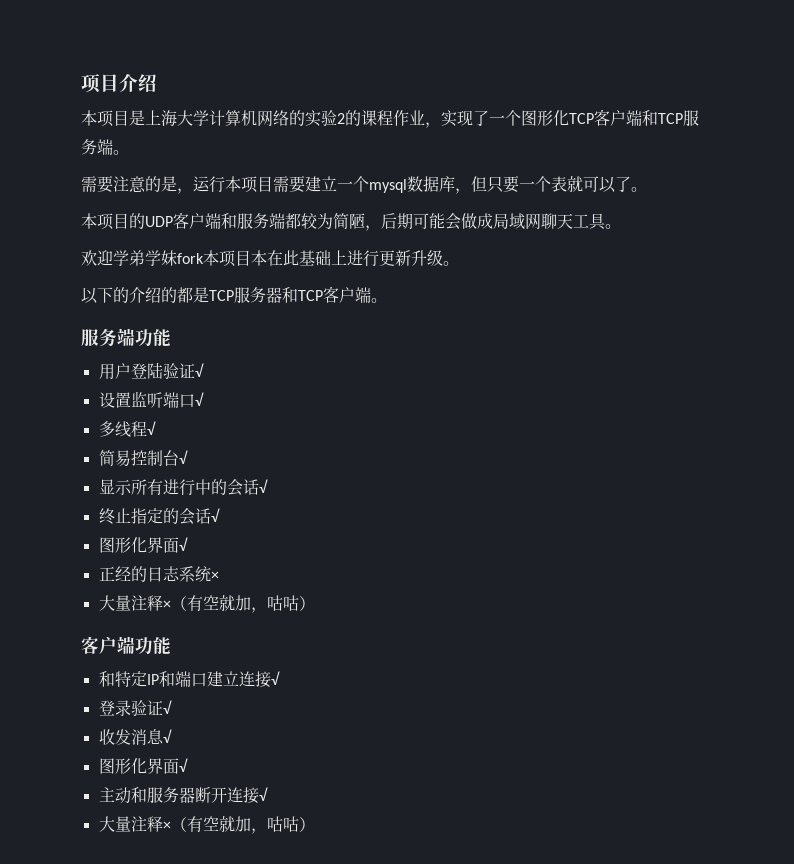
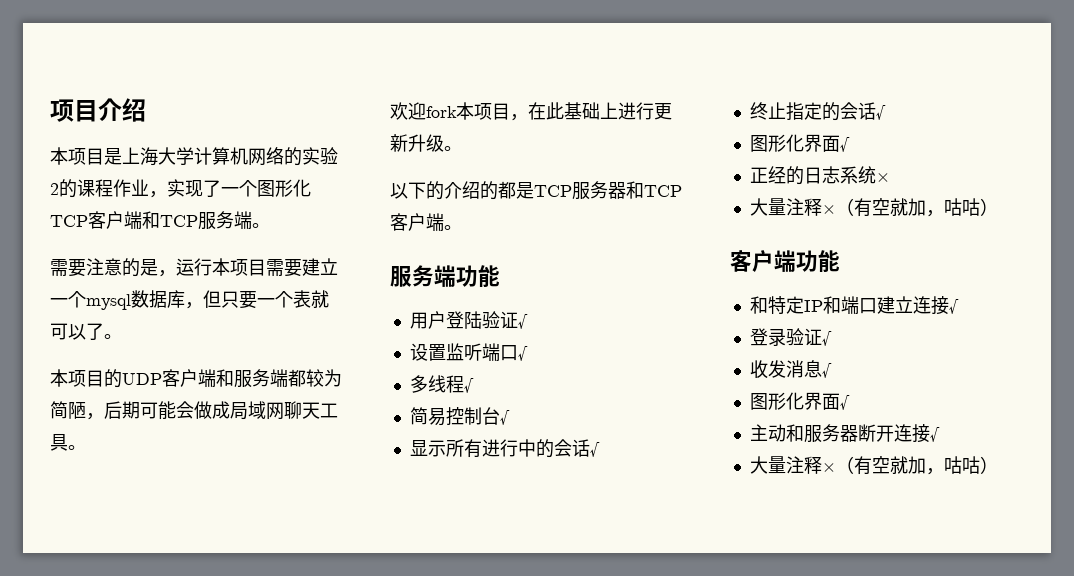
- 欢迎学弟学妹fork本项目本在此基础上进行更新升级。
+ 欢迎fork本项目，在此基础上进行更新升级。

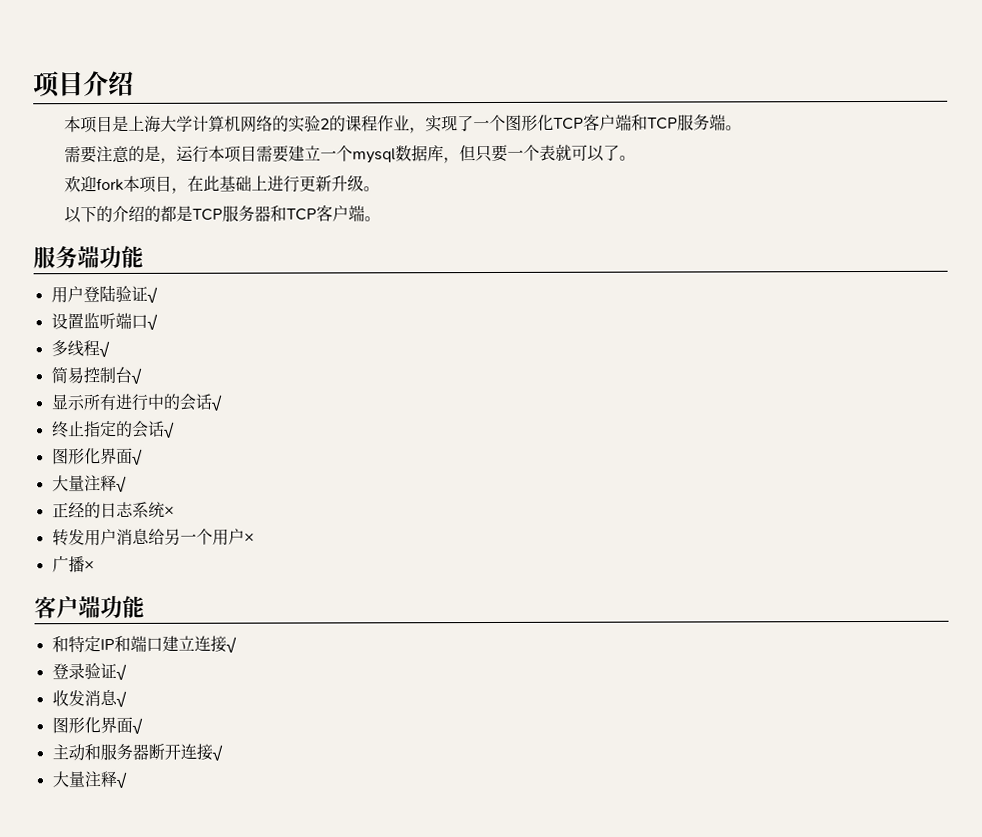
- 本项目的UDP客户端和服务端都较为简陋，后期可能会做成局域网聊天工具。
  终止指定的会话√
  图形化界面√
+ 大量注释√
  正经的日志系统×
- 大量注释×（有空就加，咕咕）
+ 转发用户消息给另一个用户×
+ 广播×
  主动和服务器断开连接√
- 大量注释×（有空就加，咕咕）
+ 大量注释√

